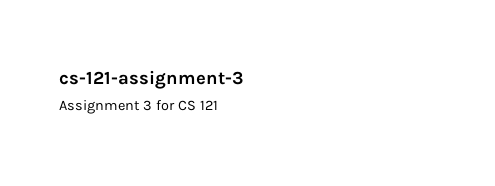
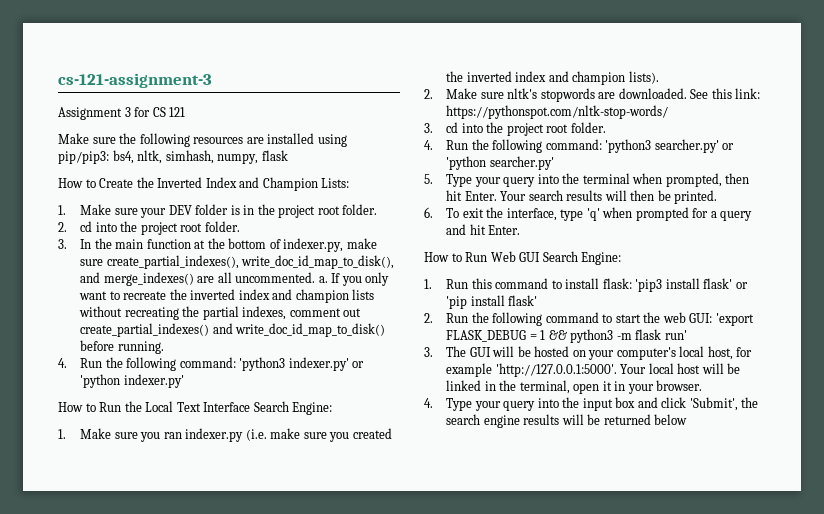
+ Make sure the following resources are installed using pip/pip3: bs4, nltk, simhash, numpy, flask
+ How to Create the Inverted Index and Champion Lists:
+ 1. Make sure your DEV folder is in the project root folder.
+ 2. cd into the project root folder.
+ 3. In the main function at the bottom of indexer.py, make sure create_partial_indexes(), write_doc_id_map_to_disk(), and merge_indexes() are all uncommented. a. If you only want to recreate the inverted index and champion lists without recreating the partial indexes, comment out create_partial_indexes() and write_doc_id_map_to_disk() before running.
+ 4. Run the following command: 'python3 indexer.py' or 'python indexer.py'
+ How to Run the Local Text Interface Search Engine:
+ 1. Make sure you ran indexer.py (i.e. make sure you created the inverted index and champion lists).
+ 2. Make sure nltk's stopwords are downloaded. See this link: https://pythonspot.com/nltk-stop-words/
+ 3. cd into the project root folder.
+ 4. Run the following command: 'python3 searcher.py' or 'python searcher.py'
+ 5. Type your query into the terminal when prompted, then hit Enter. Your search results will then be printed.
+ 6. To exit the interface, type 'q' when prompted for a query and hit Enter.
+ How to Run Web GUI Search Engine:
+ 1. Run this command to install flask: 'pip3 install flask' or 'pip install flask'
+ 2. Run the following command to start the web GUI: 'export FLASK_DEBUG = 1 && python3 -m flask run'
+ 3. The GUI will be hosted on your computer's local host, for example 'http://127.0.0.1:5000'. Your local host will be linked in the terminal, open it in your browser.
+ 4. Type your query into the input box and click 'Submit', the search engine results will be returned below

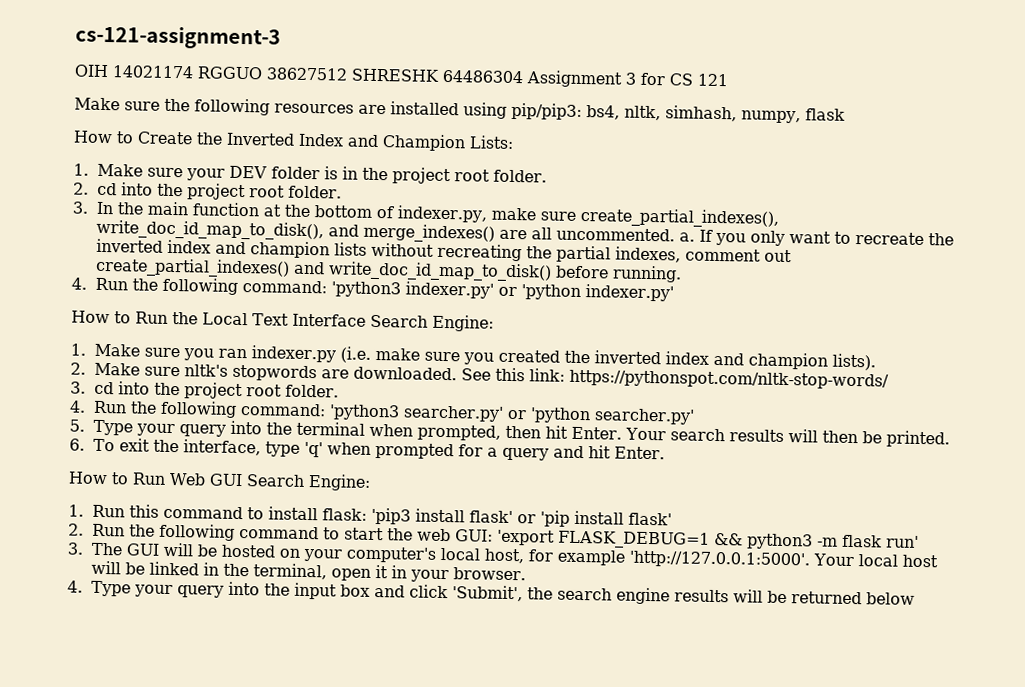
- Assignment 3 for CS 121
+ OIH 14021174 RGGUO 38627512 SHRESHK 64486304 Assignment 3 for CS 121
- 2. Run the following command to start the web GUI: 'export FLASK_DEBUG = 1 && python3 -m flask run'
+ 2. Run the following command to start the web GUI: 'export FLASK_DEBUG=1 && python3 -m flask run'

